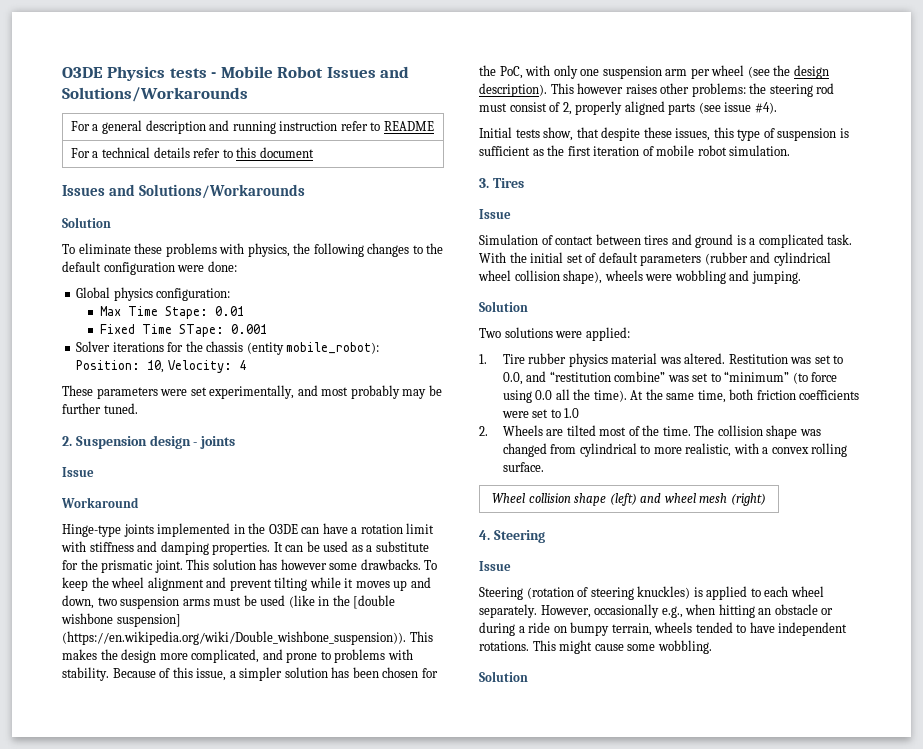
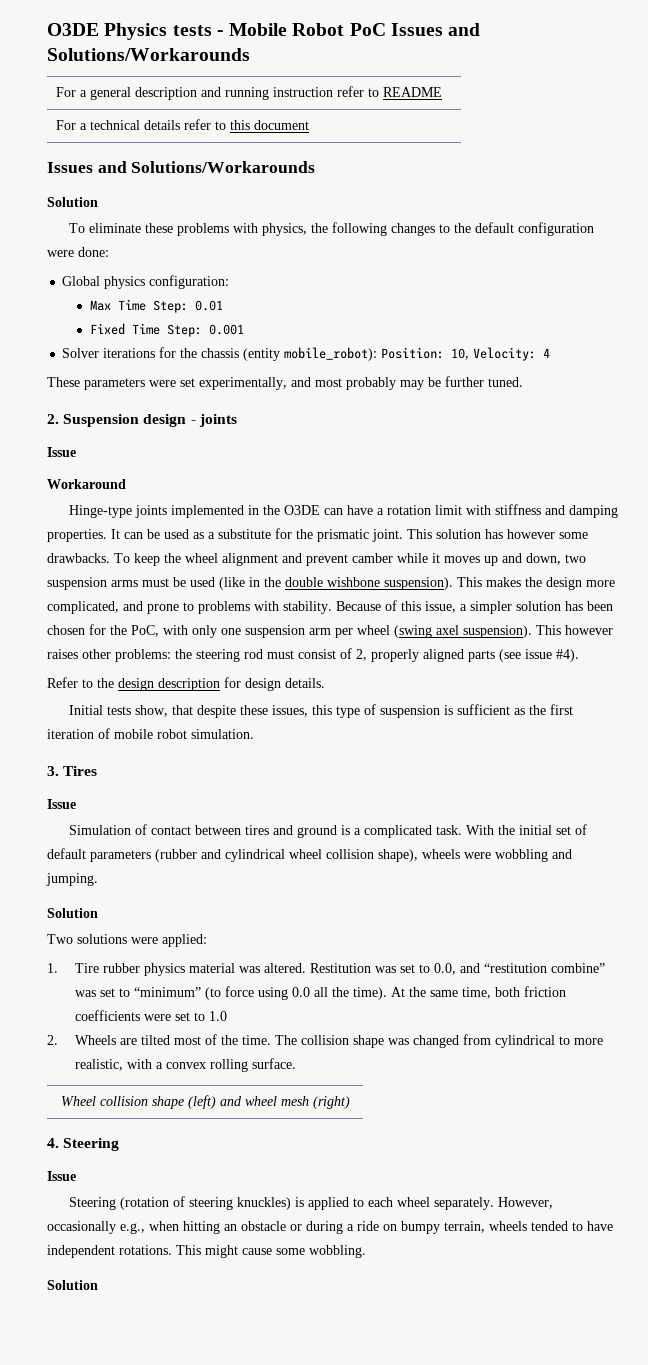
- O3DE Physics tests - Mobile Robot Issues and Solutions/Workarounds
+ O3DE Physics tests - Mobile Robot PoC Issues and Solutions/Workarounds
- Max Time Stape: 0.01
+ Max Time Step: 0.01
- Fixed Time STape: 0.001
+ Fixed Time Step: 0.001
- To keep the wheel alignment and prevent tilting while it moves up and down, two suspension arms must be used (like in the [double wishbone suspension] (https://en.wikipedia.org/wiki/Double_wishbone_suspension)). This makes the design more complicated, and prone to problems with stability.
+ To keep the wheel alignment and prevent camber while it moves up and down, two suspension arms must be used (like in the double wishbone suspension). This makes the design more complicated, and prone to problems with stability.
- Because of this issue, a simpler solution has been chosen for the PoC, with only one suspension arm per wheel (see the design description).
+ Because of this issue, a simpler solution has been chosen for the PoC, with only one suspension arm per wheel (swing axel suspension).
+ Refer to the design description for design details.

